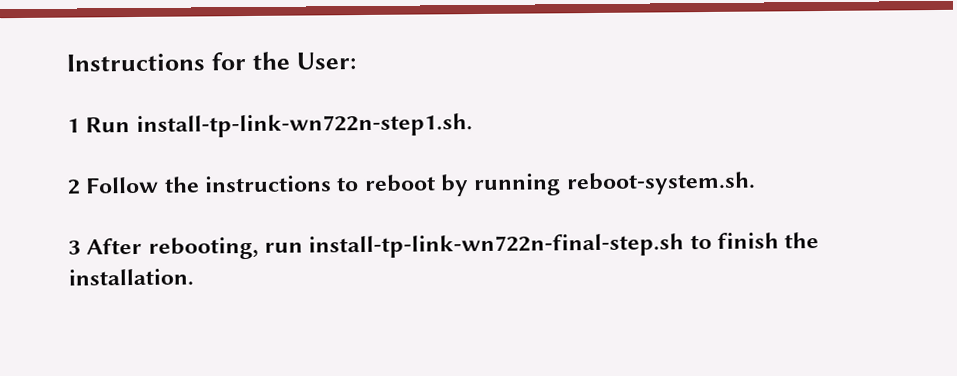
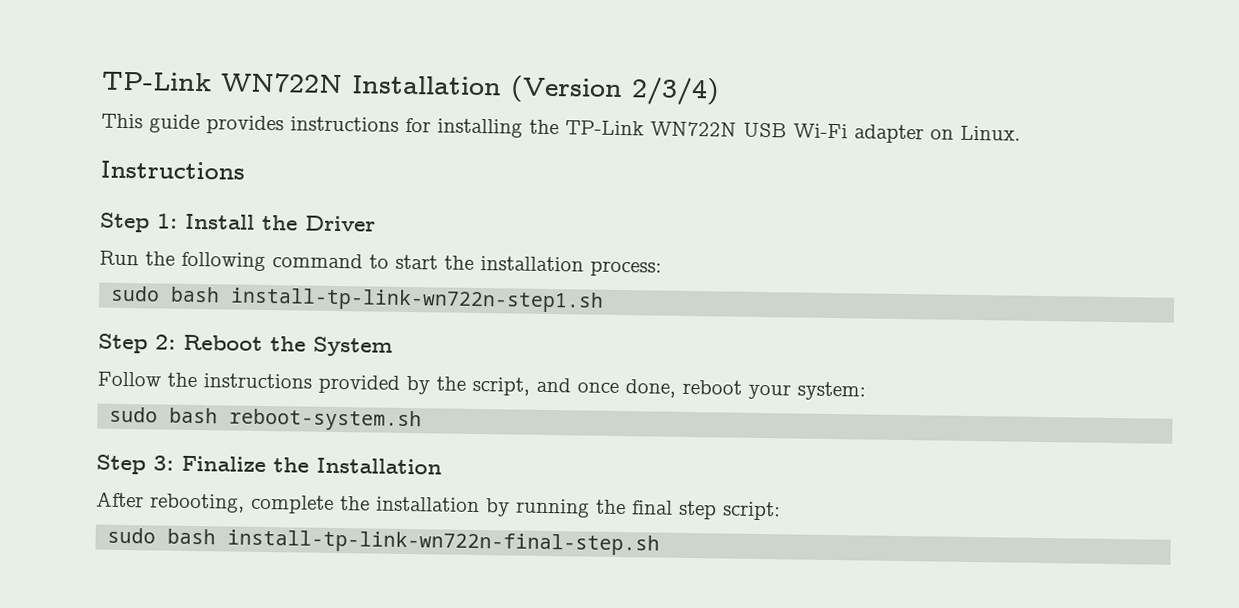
- Instructions for the User:
- 1 Run install-tp-link-wn722n-step1.sh.
- 2 Follow the instructions to reboot by running reboot-system.sh.
- 3 After rebooting, run install-tp-link-wn722n-final-step.sh to finish the installation.
+ TP-Link WN722N Installation (Version 2/3/4)
+ This guide provides instructions for installing the TP-Link WN722N USB Wi-Fi adapter on Linux.
+ Instructions
+ Step 1: Install the Driver
+ Run the following command to start the installation process:
+ sudo bash install-tp-link-wn722n-step1.sh
+ Step 2: Reboot the System
+ Follow the instructions provided by the script, and once done, reboot your system:
+ sudo bash reboot-system.sh
+ Step 3: Finalize the Installation
+ After rebooting, complete the installation by running the final step script:
+ sudo bash install-tp-link-wn722n-final-step.sh

